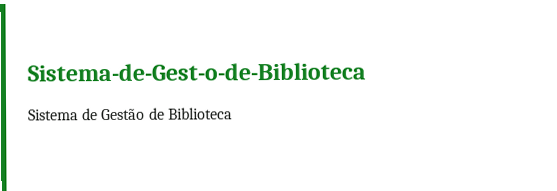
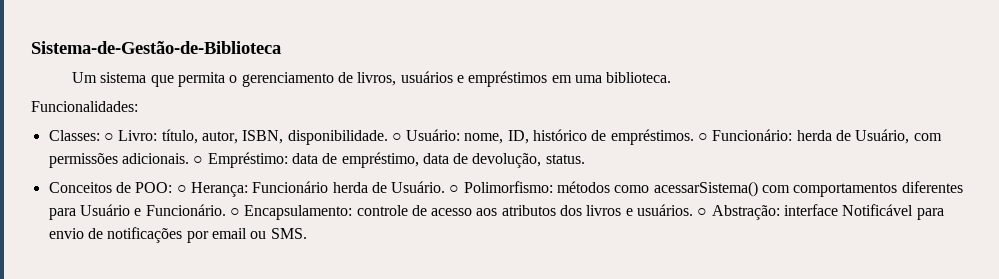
- Sistema-de-Gest-o-de-Biblioteca
- Sistema de Gestão de Biblioteca
+ Sistema-de-Gestão-de-Biblioteca
+ Um sistema que permita o gerenciamento de livros, usuários e empréstimos em uma biblioteca.
+ Funcionalidades:
+ Classes: ○ Livro: título, autor, ISBN, disponibilidade. ○ Usuário: nome, ID, histórico de empréstimos. ○ Funcionário: herda de Usuário, com permissões adicionais. ○ Empréstimo: data de empréstimo, data de devolução, status.
+ Conceitos de POO: ○ Herança: Funcionário herda de Usuário. ○ Polimorfismo: métodos como acessarSistema() com comportamentos diferentes para Usuário e Funcionário. ○ Encapsulamento: controle de acesso aos atributos dos livros e usuários. ○ Abstração: interface Notificável para envio de notificações por email ou SMS.

